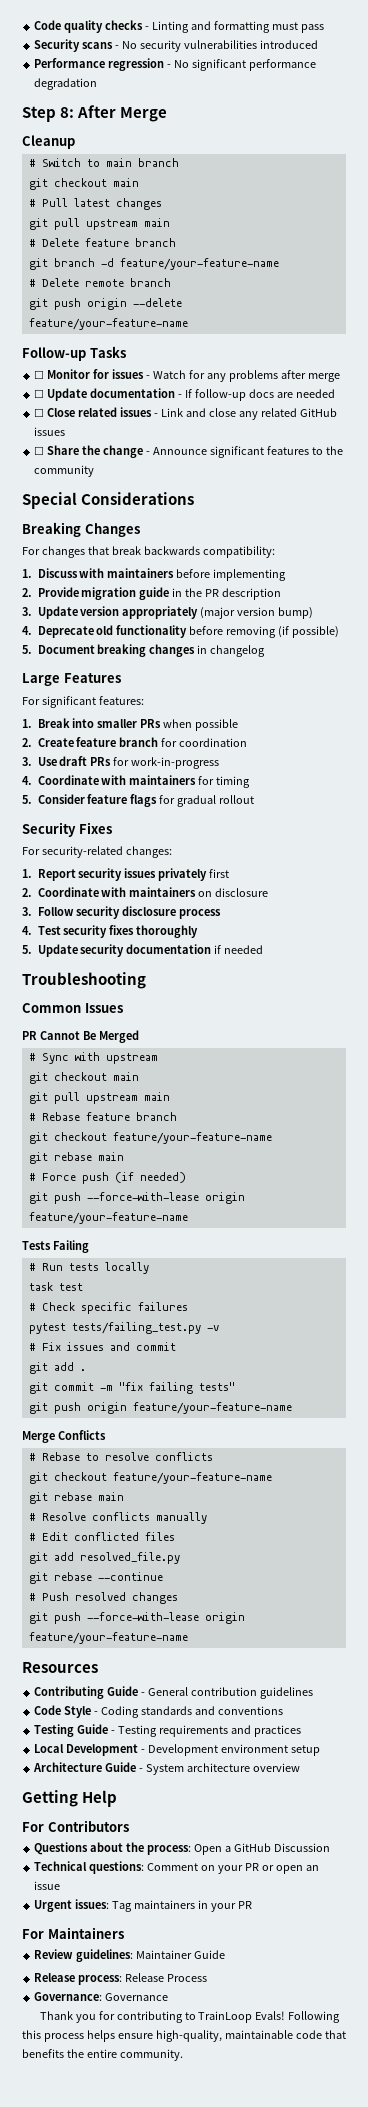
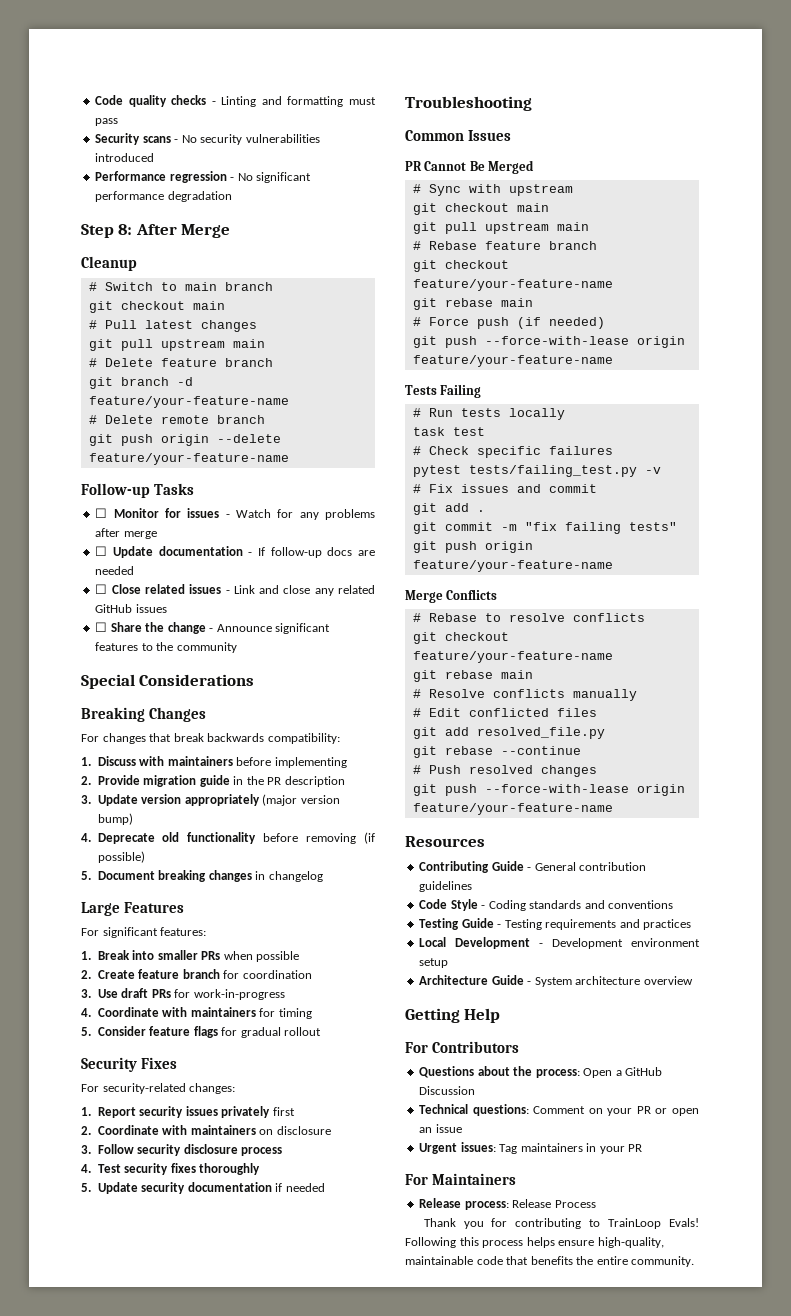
- Review guidelines: Maintainer Guide
- Governance: Governance

